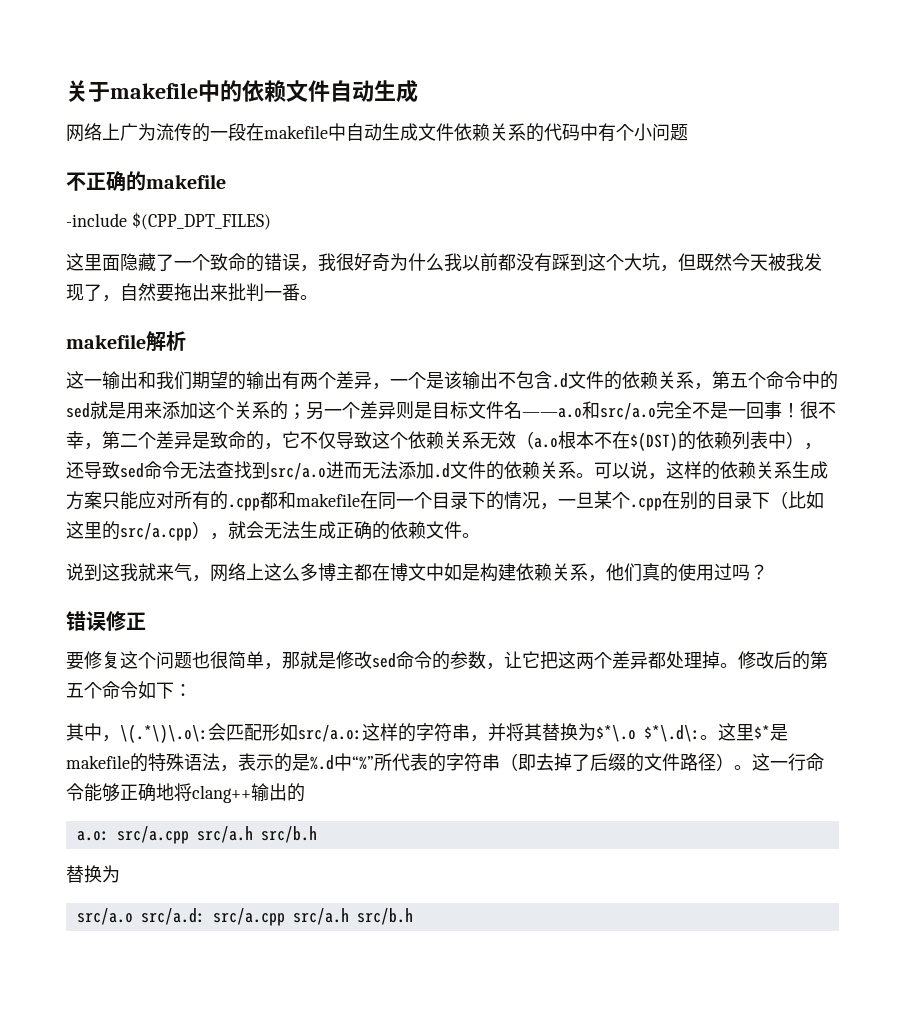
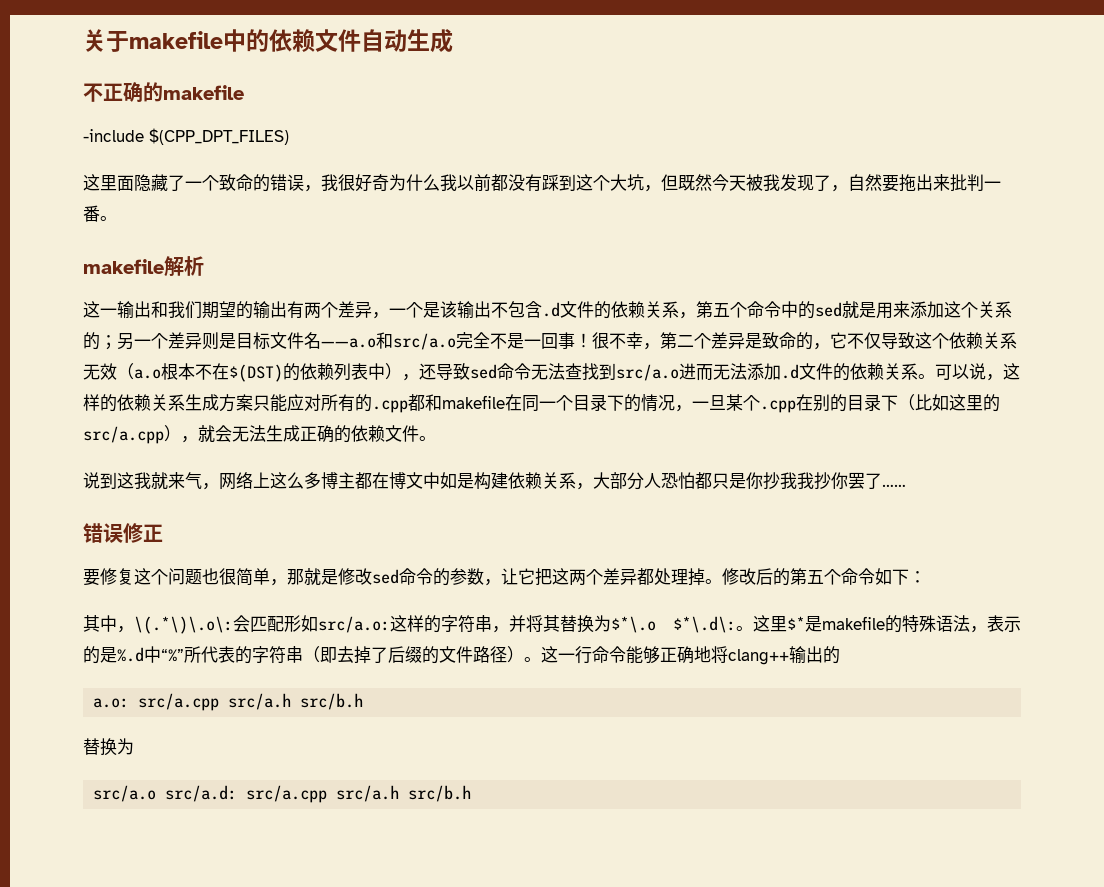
- 网络上广为流传的一段在makefile中自动生成文件依赖关系的代码中有个小问题
- 说到这我就来气，网络上这么多博主都在博文中如是构建依赖关系，他们真的使用过吗？
+ 说到这我就来气，网络上这么多博主都在博文中如是构建依赖关系，大部分人恐怕都只是你抄我我抄你罢了……

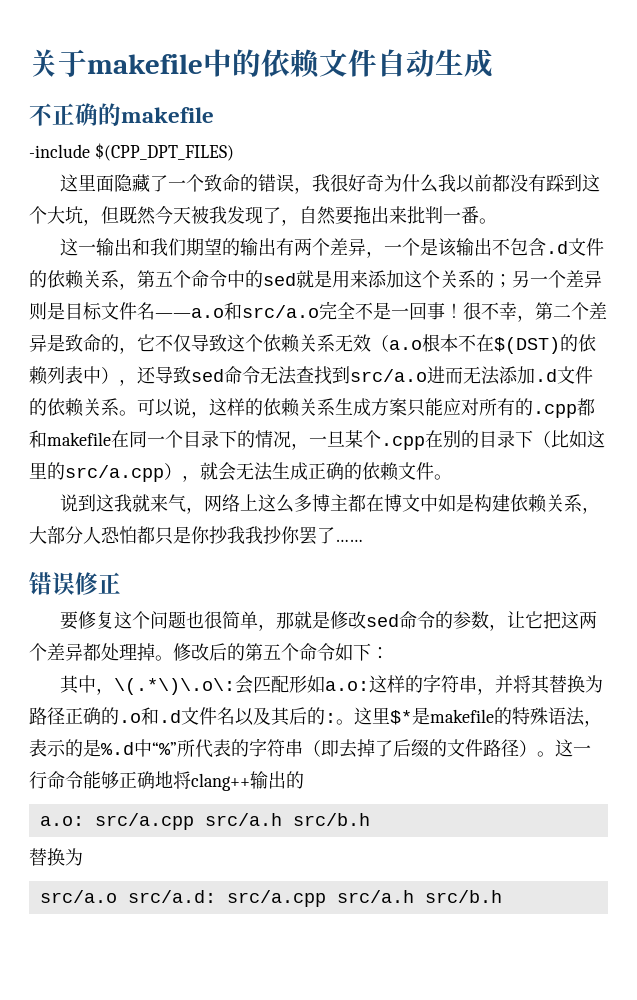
- makefile解析
- 其中，\(.*\)\.o\:会匹配形如src/a.o:这样的字符串，并将其替换为$*\.o $*\.d\:。
+ 其中，\(.*\)\.o\:会匹配形如a.o:这样的字符串，并将其替换为路径正确的.o和.d文件名以及其后的:。

